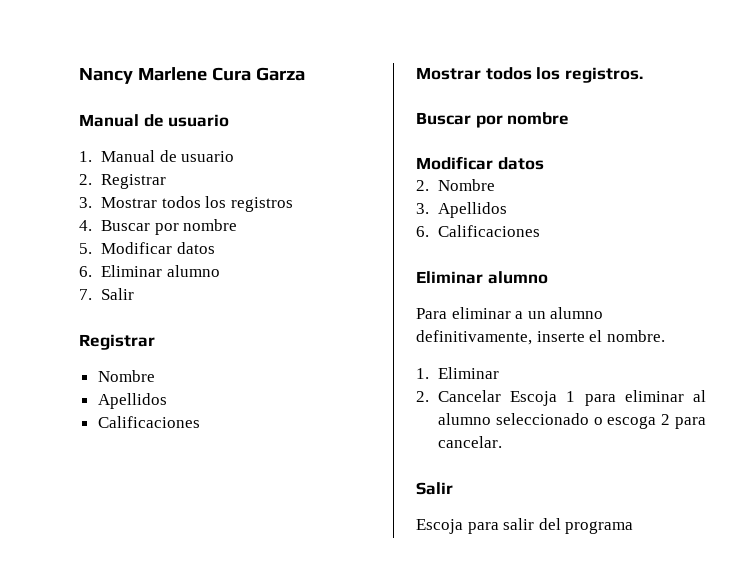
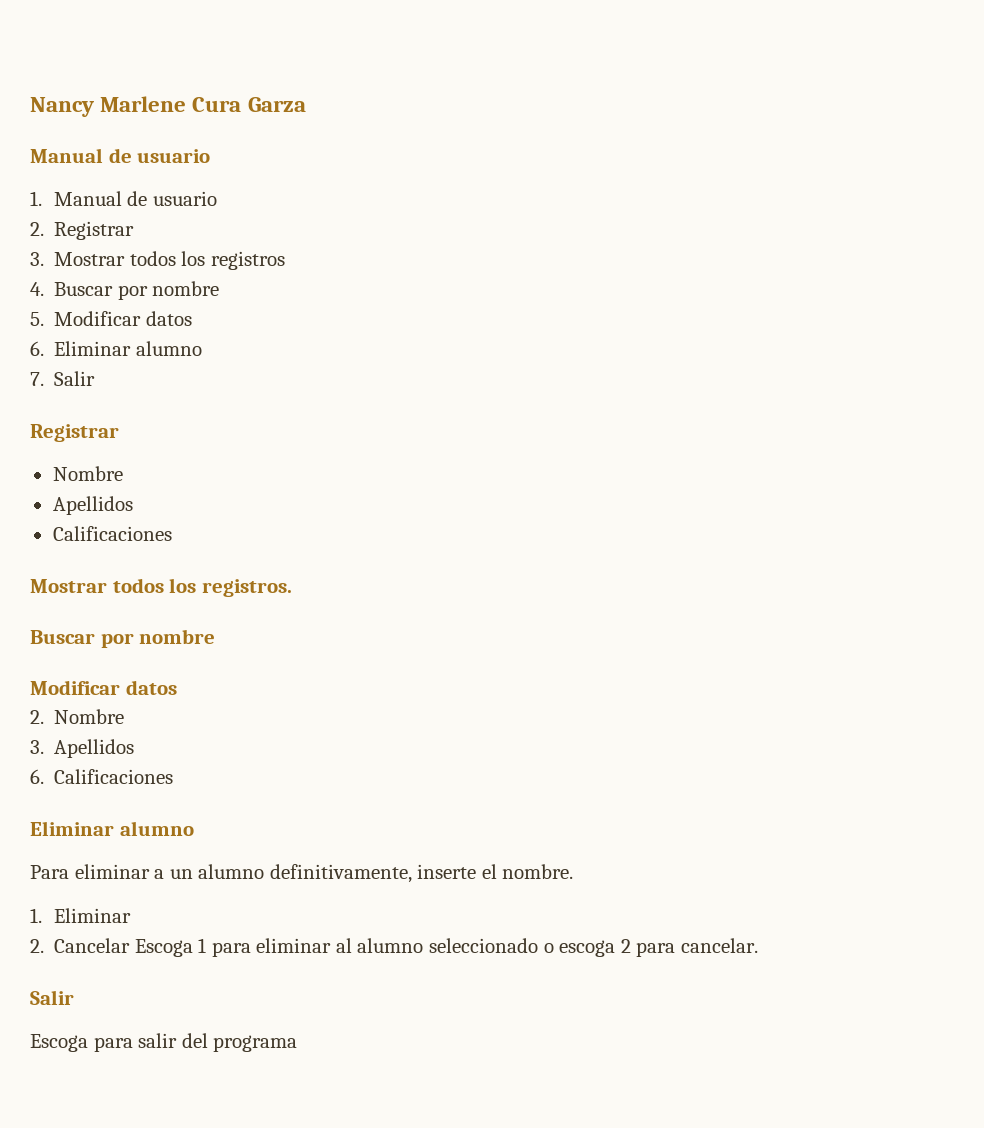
- 2. Cancelar Escoja 1 para eliminar al alumno seleccionado o escoga 2 para cancelar.
+ 2. Cancelar Escoga 1 para eliminar al alumno seleccionado o escoga 2 para cancelar.
- Escoja para salir del programa
+ Escoga para salir del programa

